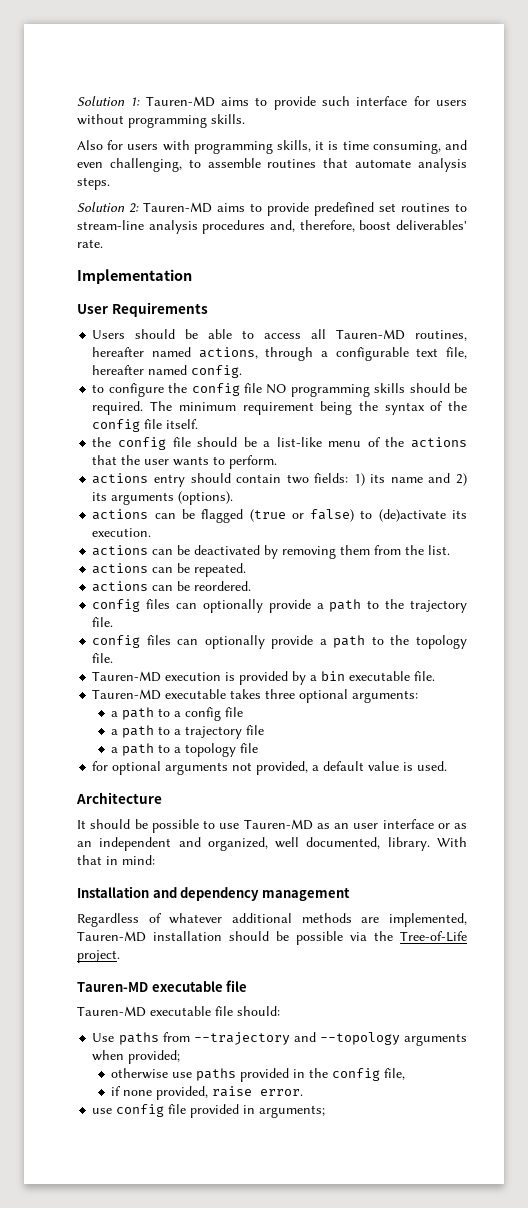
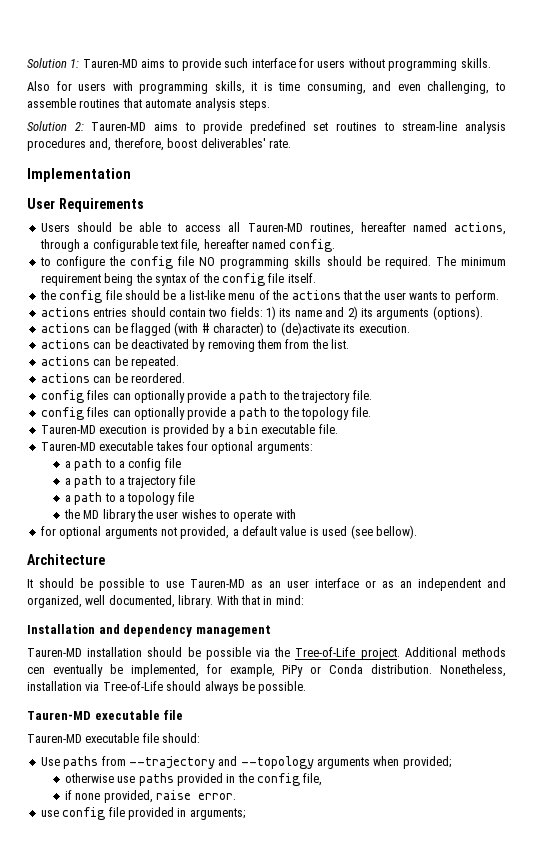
- actions entry should contain two fields: 1) its name and 2) its arguments (options).
+ actions entries should contain two fields: 1) its name and 2) its arguments (options).
- actions can be flagged (true or false) to (de)activate its execution.
+ actions can be flagged (with # character) to (de)activate its execution.
- Tauren-MD executable takes three optional arguments:
+ Tauren-MD executable takes four optional arguments:
+ the MD library the user wishes to operate with
- for optional arguments not provided, a default value is used.
+ for optional arguments not provided, a default value is used (see bellow).
- Regardless of whatever additional methods are implemented, Tauren-MD installation should be possible via the Tree-of-Life project.
+ Tauren-MD installation should be possible via the Tree-of-Life project. Additional methods cen eventually be implemented, for example, PiPy or Conda distribution. Nonetheless, installation via Tree-of-Life should always be possible.

